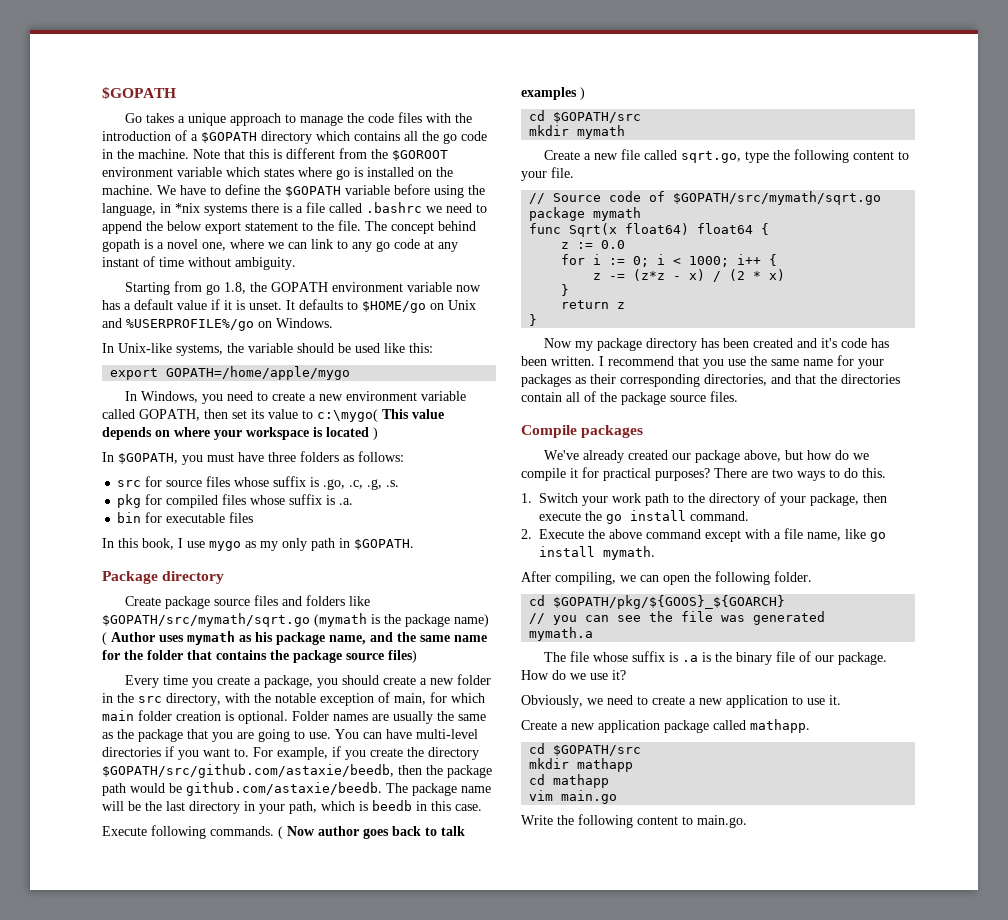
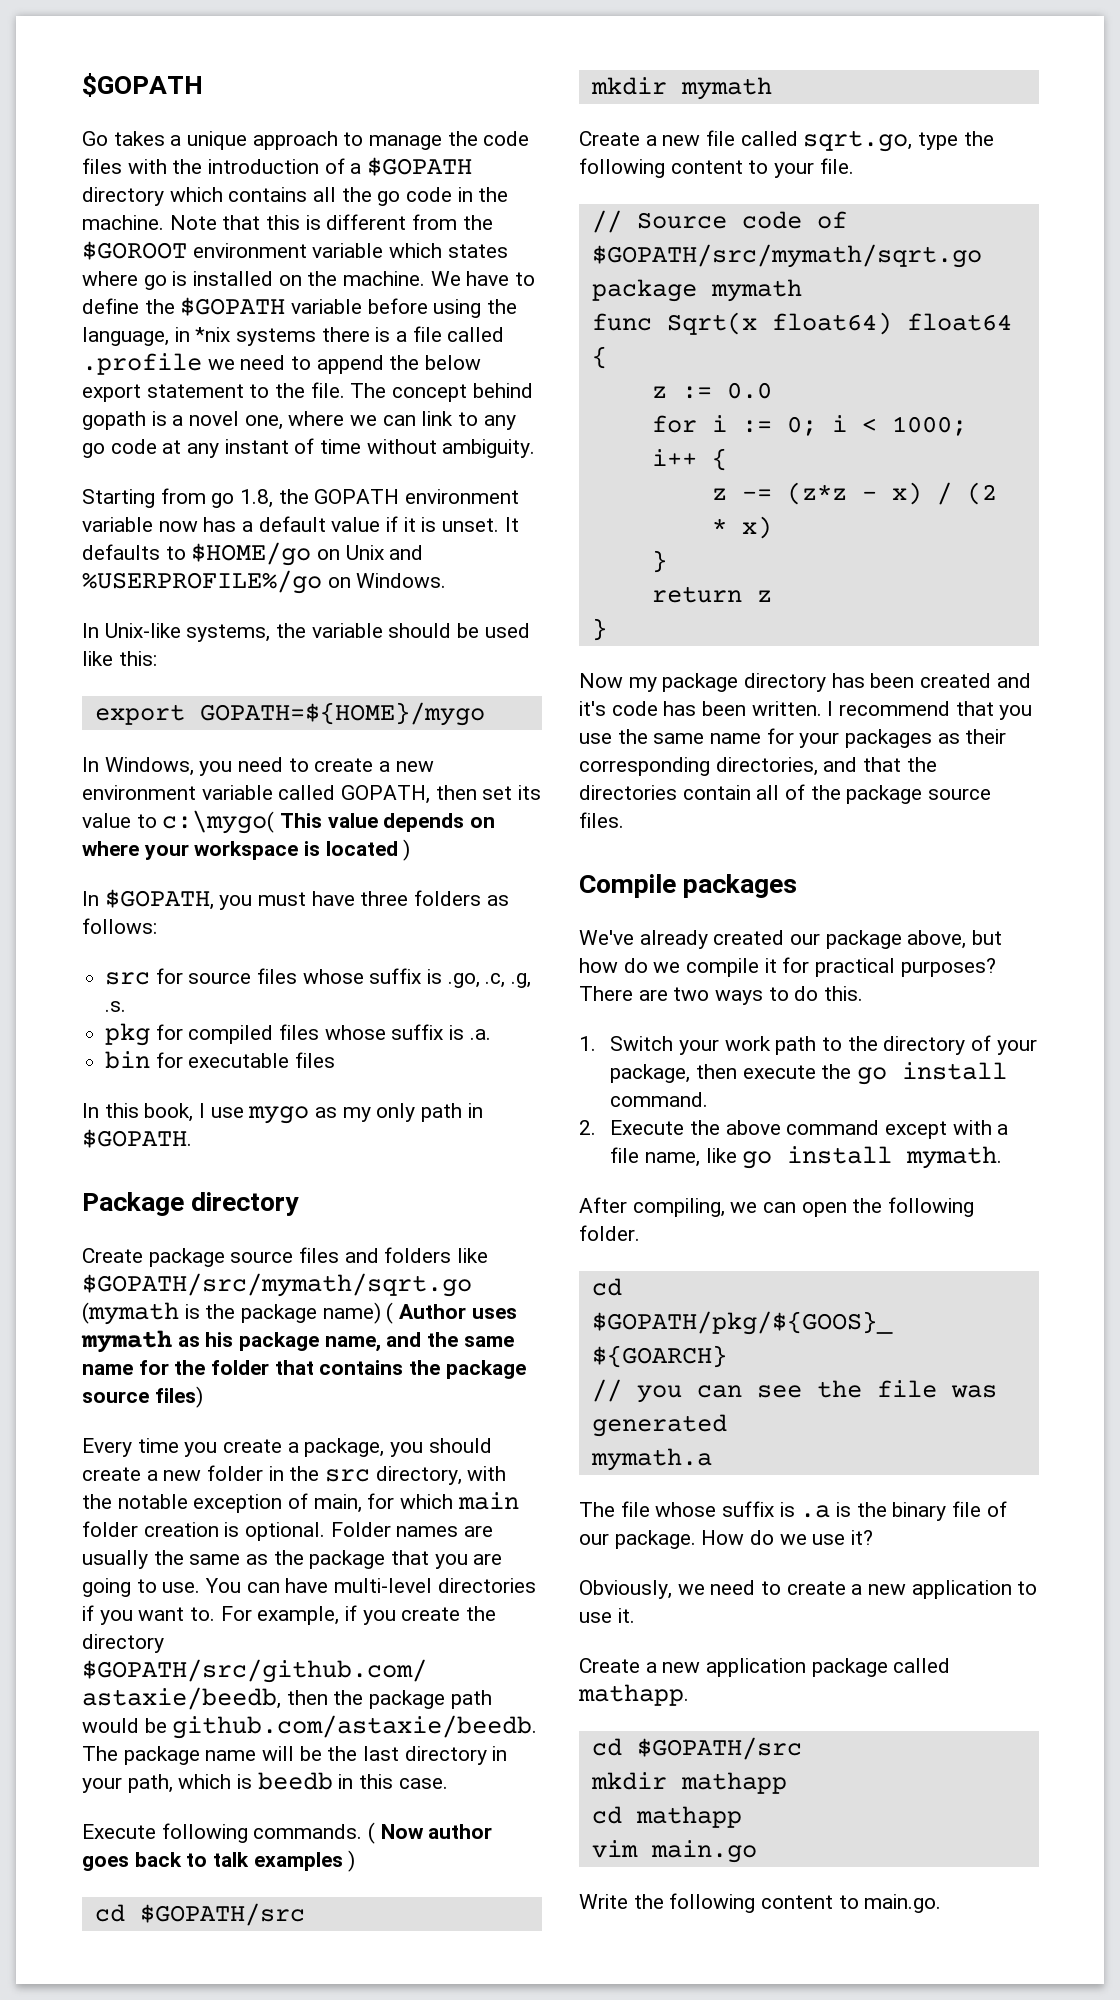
- We have to define the $GOPATH variable before using the language, in *nix systems there is a file called .bashrc we need to append the below export statement to the file.
+ We have to define the $GOPATH variable before using the language, in *nix systems there is a file called .profile we need to append the below export statement to the file.
- export GOPATH=/home/apple/mygo
+ export GOPATH=${HOME}/mygo

